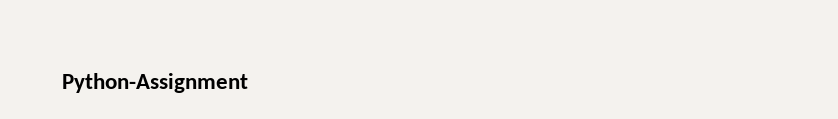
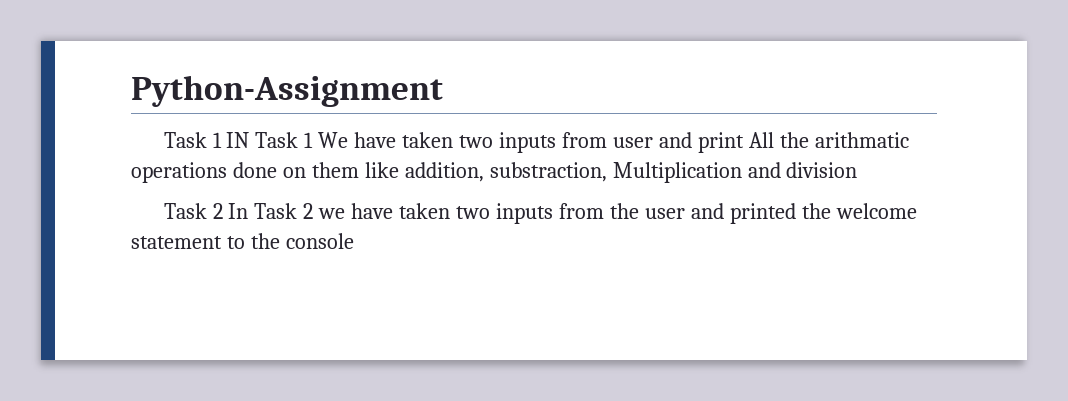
+ Task 1 IN Task 1 We have taken two inputs from user and print All the arithmatic operations done on them like addition, substraction, Multiplication and division
+ Task 2 In Task 2 we have taken two inputs from the user and printed the welcome statement to the console

